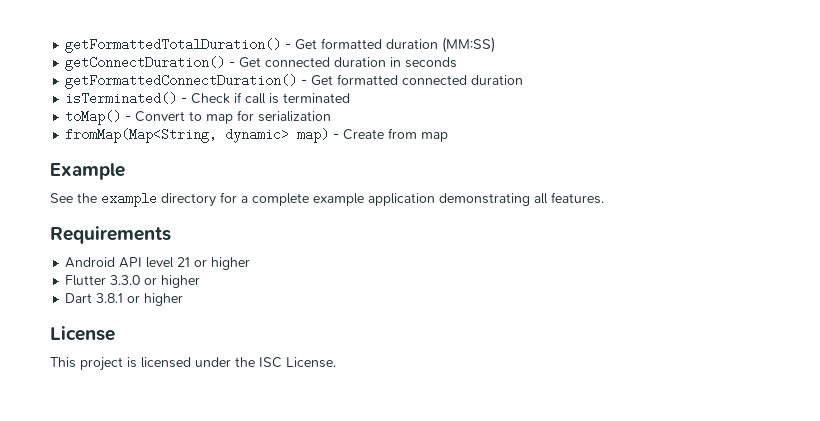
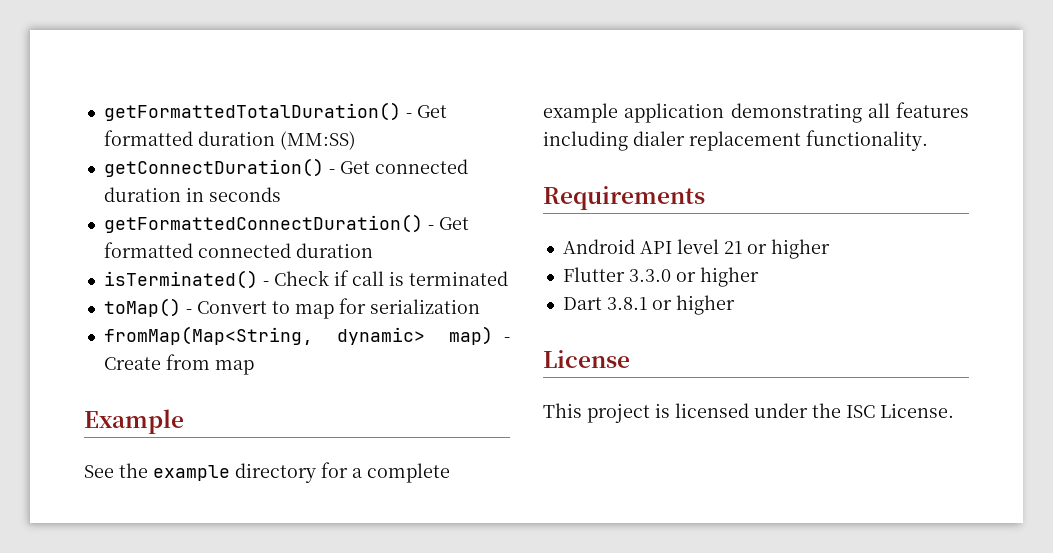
- See the example directory for a complete example application demonstrating all features.
+ See the example directory for a complete example application demonstrating all features including dialer replacement functionality.

